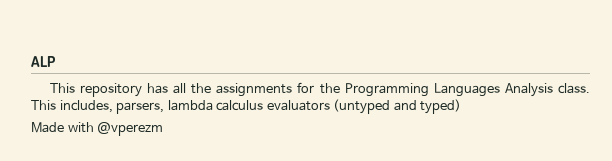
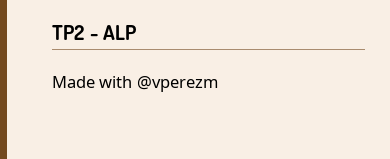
- ALP
+ TP2 - ALP
- This repository has all the assignments for the Programming Languages Analysis class. This includes, parsers, lambda calculus evaluators (untyped and typed)

